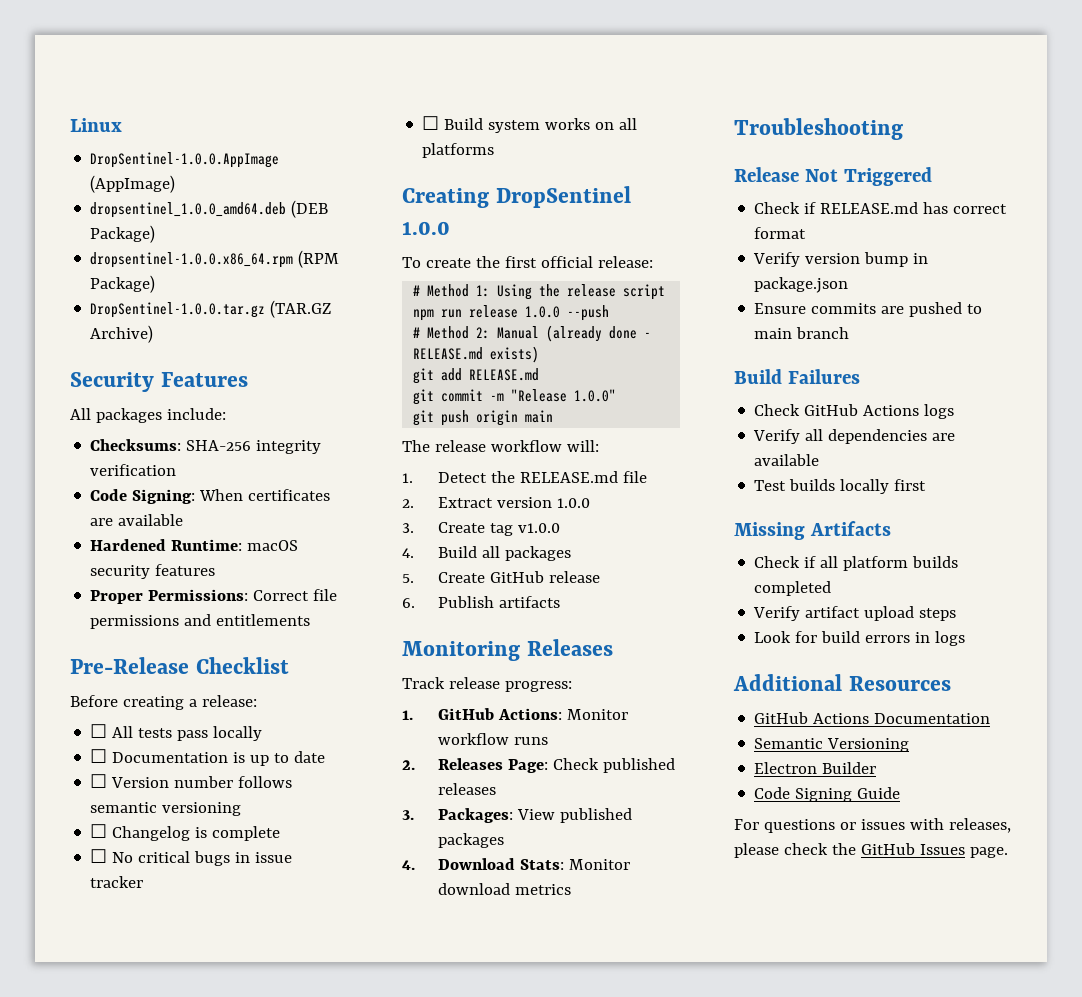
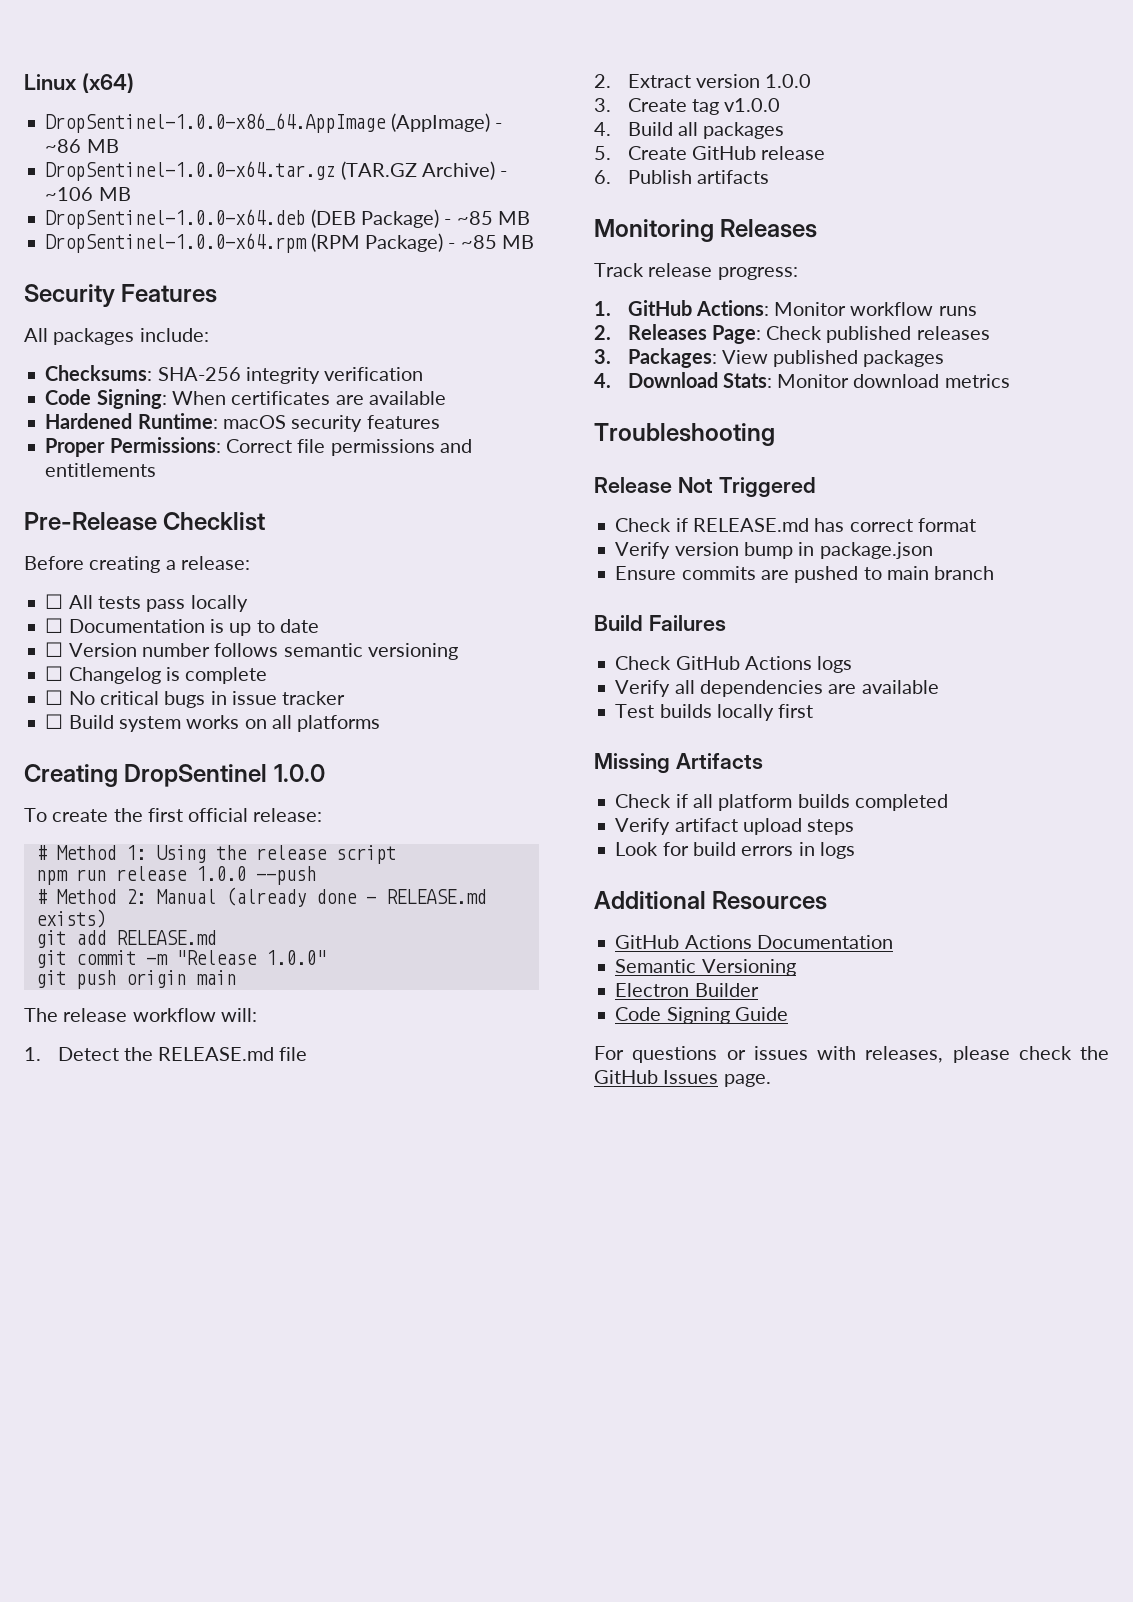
- Linux
- DropSentinel-1.0.0.AppImage (AppImage)
- dropsentinel_1.0.0_amd64.deb (DEB Package)
- dropsentinel-1.0.0.x86_64.rpm (RPM Package)
- DropSentinel-1.0.0.tar.gz (TAR.GZ Archive)
+ Linux (x64)
+ DropSentinel-1.0.0-x86_64.AppImage (AppImage) - ~86 MB
+ DropSentinel-1.0.0-x64.tar.gz (TAR.GZ Archive) - ~106 MB
+ DropSentinel-1.0.0-x64.deb (DEB Package) - ~85 MB
+ DropSentinel-1.0.0-x64.rpm (RPM Package) - ~85 MB

